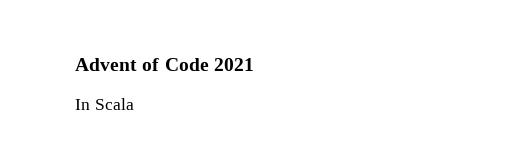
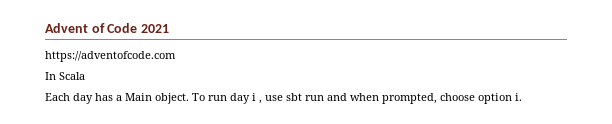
+ https://adventofcode.com
+ Each day has a Main object. To run day i , use sbt run and when prompted, choose option i.

